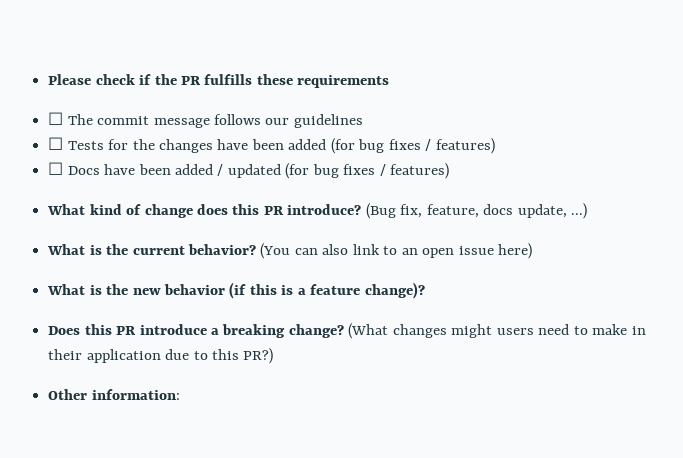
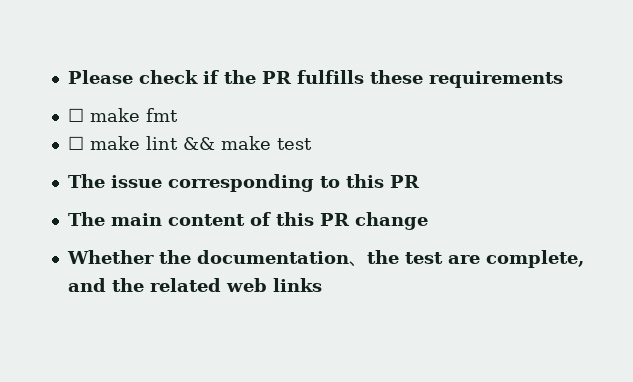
- ☐ The commit message follows our guidelines
- ☐ Tests for the changes have been added (for bug fixes / features)
- ☐ Docs have been added / updated (for bug fixes / features)
- What kind of change does this PR introduce? (Bug fix, feature, docs update, ...)
- What is the current behavior? (You can also link to an open issue here)
- What is the new behavior (if this is a feature change)?
- Does this PR introduce a breaking change? (What changes might users need to make in their application due to this PR?)
- Other information:
+ ☐ make fmt
+ ☐ make lint && make test
+ The issue corresponding to this PR
+ The main content of this PR change
+ Whether the documentation、the test are complete, and the related web links

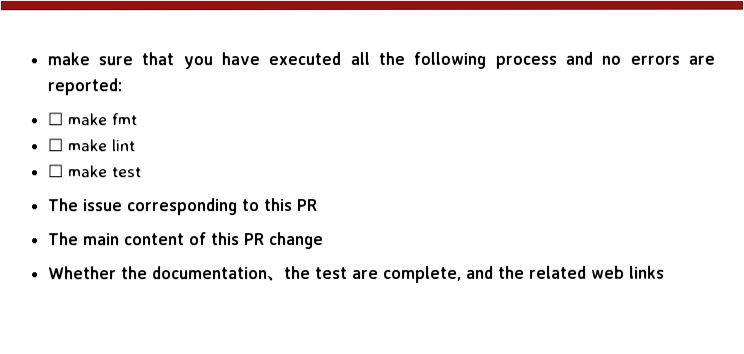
- Please check if the PR fulfills these requirements
+ make sure that you have executed all the following process and no errors are reported:
- ☐ make lint && make test
+ ☐ make lint
+ ☐ make test

